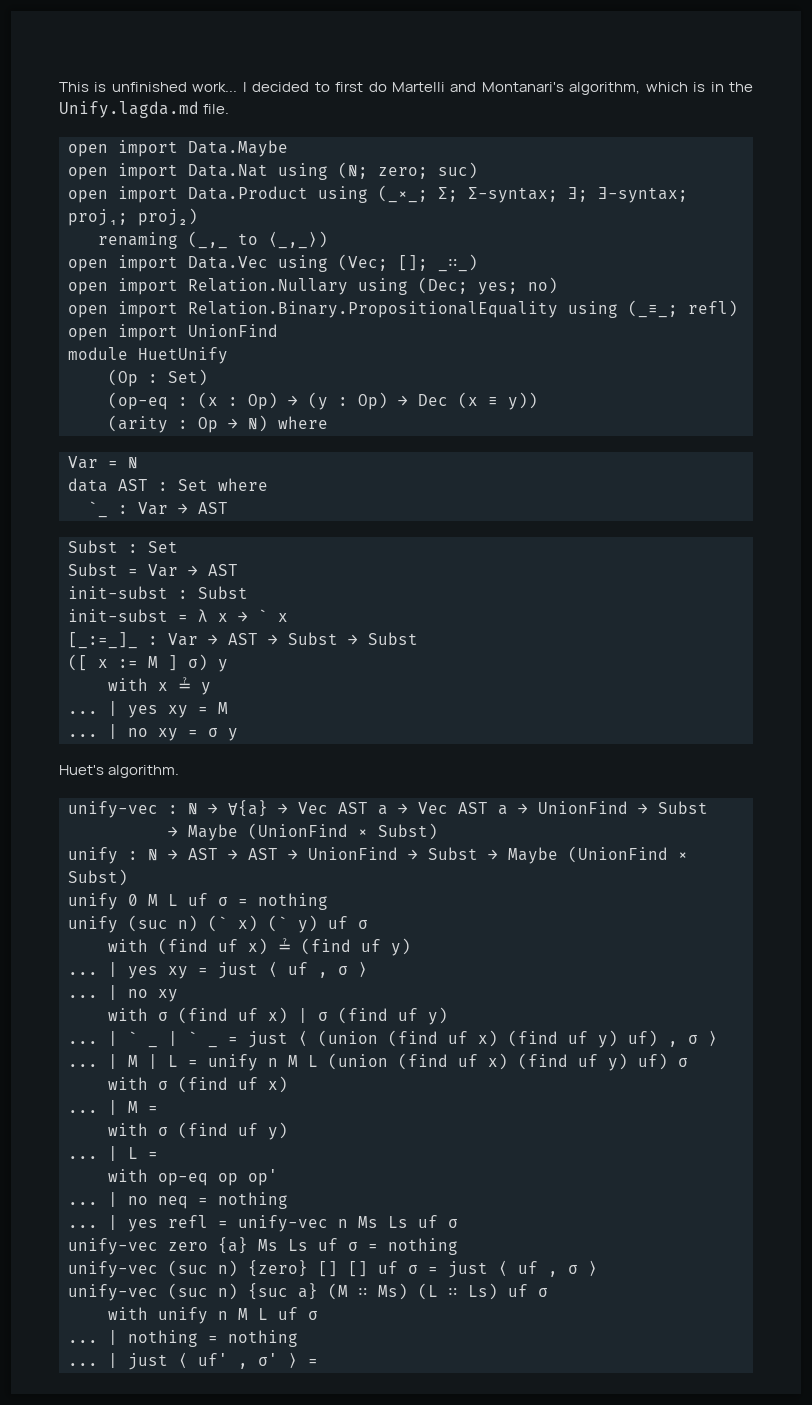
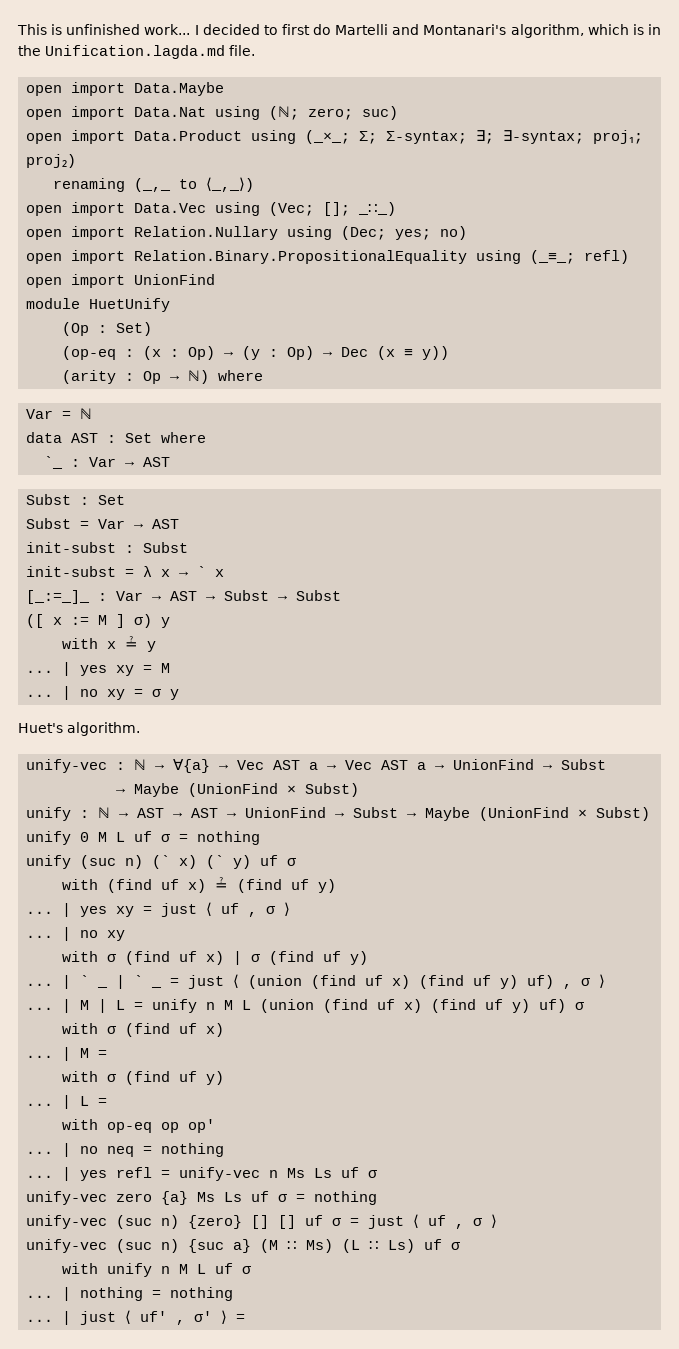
- I decided to first do Martelli and Montanari's algorithm, which is in the Unify.lagda.md file.
+ I decided to first do Martelli and Montanari's algorithm, which is in the Unification.lagda.md file.

